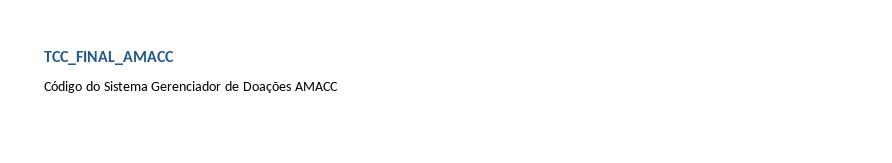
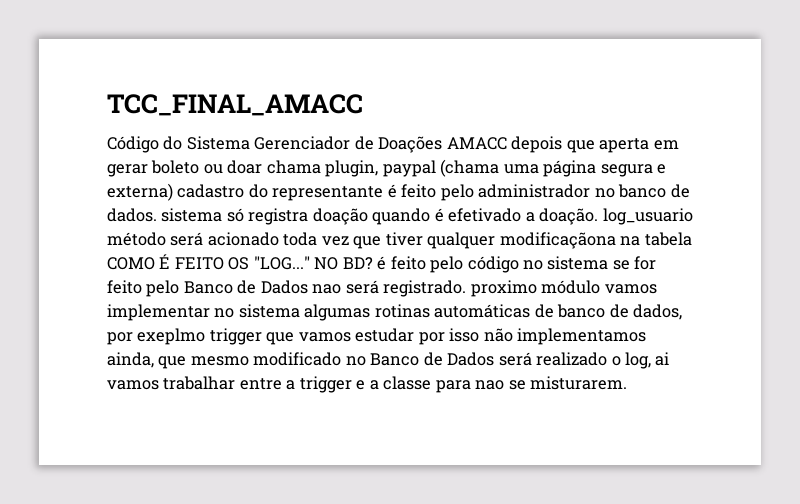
- Código do Sistema Gerenciador de Doações AMACC
+ Código do Sistema Gerenciador de Doações AMACC depois que aperta em gerar boleto ou doar chama plugin, paypal (chama uma página segura e externa) cadastro do representante é feito pelo administrador no banco de dados. sistema só registra doação quando é efetivado a doação. log_usuario método será acionado toda vez que tiver qualquer modificaçãona na tabela COMO É FEITO OS "LOG..." NO BD? é feito pelo código no sistema se for feito pelo Banco de Dados nao será registrado. proximo módulo vamos implementar no sistema algumas rotinas automáticas de banco de dados, por exeplmo trigger que vamos estudar por isso não implementamos ainda, que mesmo modificado no Banco de Dados será realizado o log, ai vamos trabalhar entre a trigger e a classe para nao se misturarem.

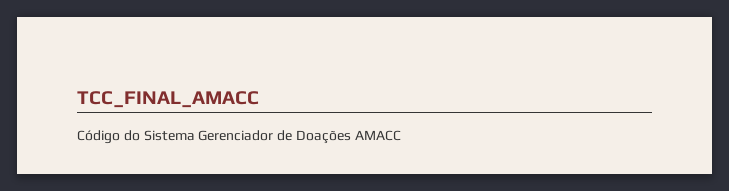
- Código do Sistema Gerenciador de Doações AMACC depois que aperta em gerar boleto ou doar chama plugin, paypal (chama uma página segura e externa) cadastro do representante é feito pelo administrador no banco de dados. sistema só registra doação quando é efetivado a doação. log_usuario método será acionado toda vez que tiver qualquer modificaçãona na tabela COMO É FEITO OS "LOG..." NO BD? é feito pelo código no sistema se for feito pelo Banco de Dados nao será registrado. proximo módulo vamos implementar no sistema algumas rotinas automáticas de banco de dados, por exeplmo trigger que vamos estudar por isso não implementamos ainda, que mesmo modificado no Banco de Dados será realizado o log, ai vamos trabalhar entre a trigger e a classe para nao se misturarem.
+ Código do Sistema Gerenciador de Doações AMACC

